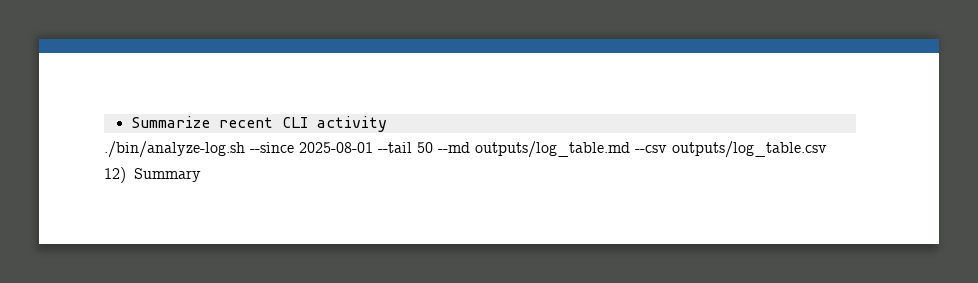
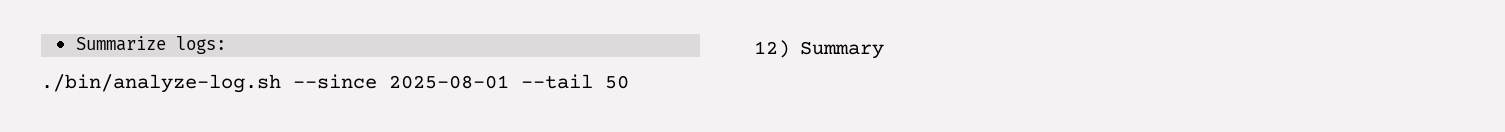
- Summarize recent CLI activity
+ Summarize logs:
- ./bin/analyze-log.sh --since 2025-08-01 --tail 50 --md outputs/log_table.md --csv outputs/log_table.csv
+ ./bin/analyze-log.sh --since 2025-08-01 --tail 50

